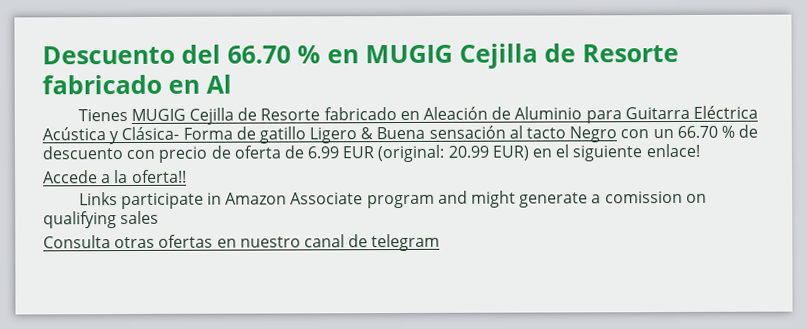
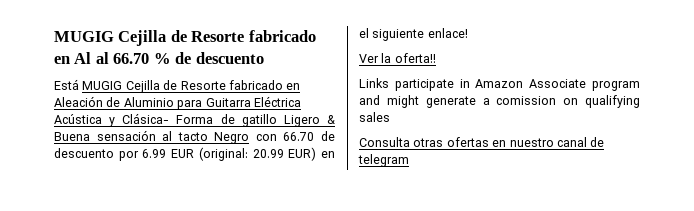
- Descuento del 66.70 % en MUGIG Cejilla de Resorte fabricado en Al
- Tienes MUGIG Cejilla de Resorte fabricado en Aleación de Aluminio para Guitarra Eléctrica Acústica y Clásica- Forma de gatillo Ligero & Buena sensación al tacto Negro con un 66.70 % de descuento con precio de oferta de 6.99 EUR (original: 20.99 EUR) en el siguiente enlace!
+ MUGIG Cejilla de Resorte fabricado en Al al 66.70 % de descuento
+ Está MUGIG Cejilla de Resorte fabricado en Aleación de Aluminio para Guitarra Eléctrica Acústica y Clásica- Forma de gatillo Ligero & Buena sensación al tacto Negro con 66.70 de descuento por 6.99 EUR (original: 20.99 EUR) en el siguiente enlace!
- Accede a la oferta!!
+ Ver la oferta!!

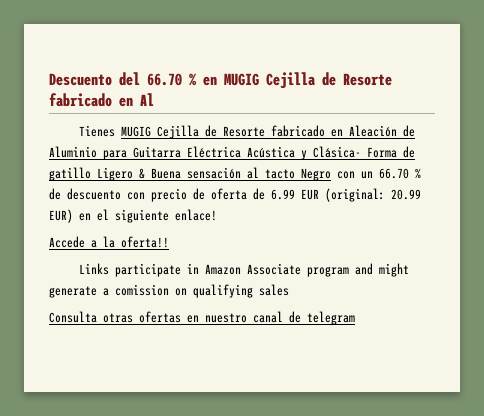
- MUGIG Cejilla de Resorte fabricado en Al al 66.70 % de descuento
- Está MUGIG Cejilla de Resorte fabricado en Aleación de Aluminio para Guitarra Eléctrica Acústica y Clásica- Forma de gatillo Ligero & Buena sensación al tacto Negro con 66.70 de descuento por 6.99 EUR (original: 20.99 EUR) en el siguiente enlace!
+ Descuento del 66.70 % en MUGIG Cejilla de Resorte fabricado en Al
+ Tienes MUGIG Cejilla de Resorte fabricado en Aleación de Aluminio para Guitarra Eléctrica Acústica y Clásica- Forma de gatillo Ligero & Buena sensación al tacto Negro con un 66.70 % de descuento con precio de oferta de 6.99 EUR (original: 20.99 EUR) en el siguiente enlace!
- Ver la oferta!!
+ Accede a la oferta!!

